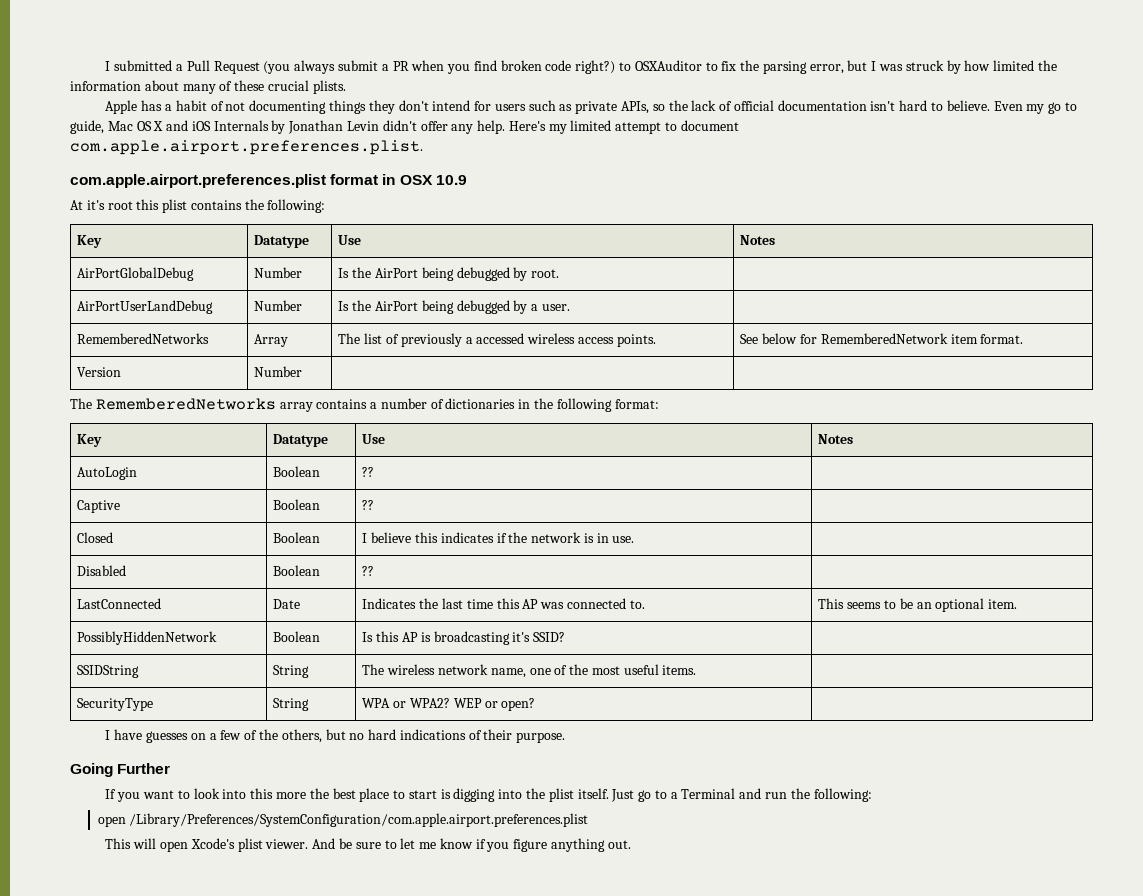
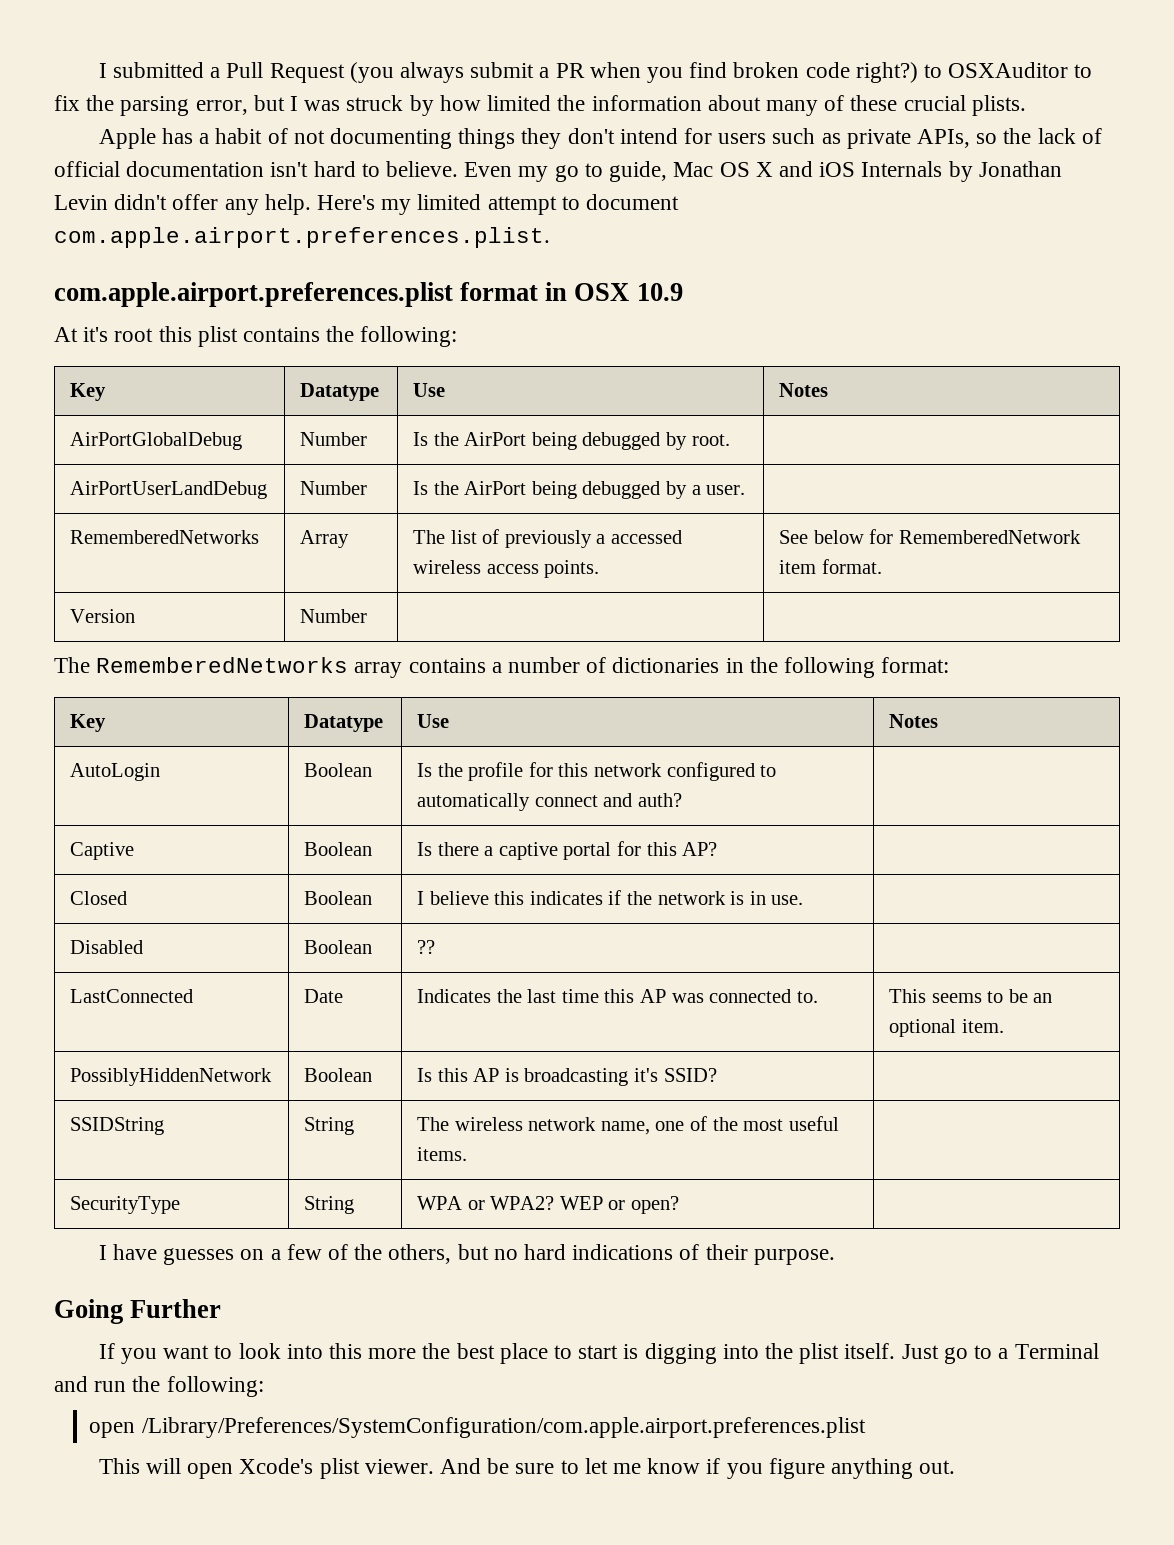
- AutoLogin | Boolean | ?? |
- Captive | Boolean | ?? |
+ AutoLogin | Boolean | Is the profile for this network configured to automatically connect and auth? |
+ Captive | Boolean | Is there a captive portal for this AP? |

